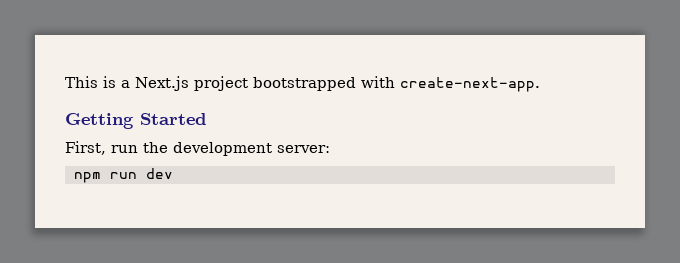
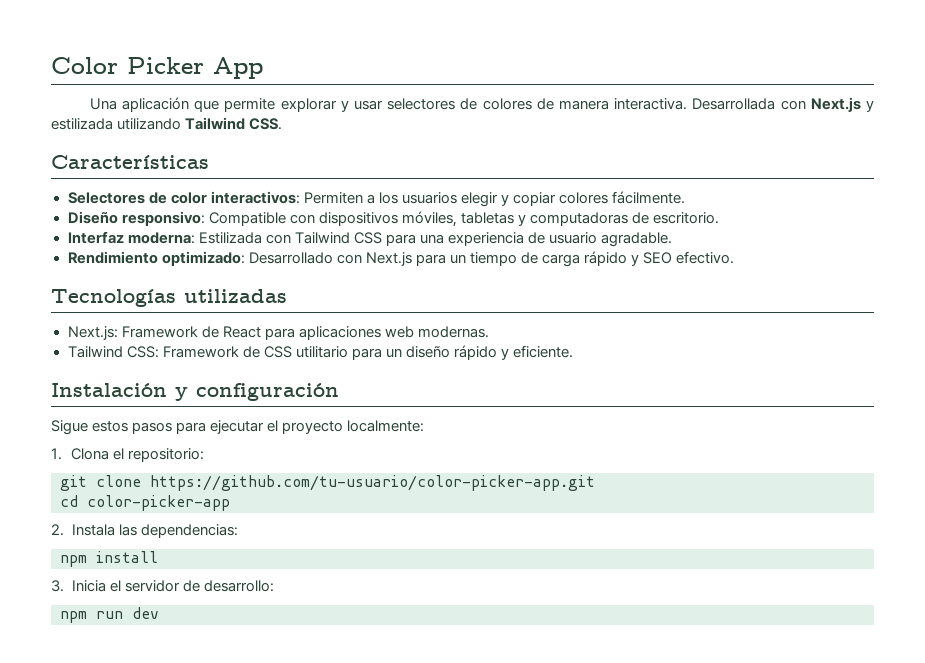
- This is a Next.js project bootstrapped with create-next-app.
- Getting Started
- First, run the development server:
+ Color Picker App
+ Una aplicación que permite explorar y usar selectores de colores de manera interactiva. Desarrollada con Next.js y estilizada utilizando Tailwind CSS.
+ Características
+ Selectores de color interactivos: Permiten a los usuarios elegir y copiar colores fácilmente.
+ Diseño responsivo: Compatible con dispositivos móviles, tabletas y computadoras de escritorio.
+ Interfaz moderna: Estilizada con Tailwind CSS para una experiencia de usuario agradable.
+ Rendimiento optimizado: Desarrollado con Next.js para un tiempo de carga rápido y SEO efectivo.
+ Tecnologías utilizadas
+ Next.js: Framework de React para aplicaciones web modernas.
+ Tailwind CSS: Framework de CSS utilitario para un diseño rápido y eficiente.
+ Instalación y configuración
+ Sigue estos pasos para ejecutar el proyecto localmente:
+ 1. Clona el repositorio:
+ git clone https://github.com/tu-usuario/color-picker-app.git
+ cd color-picker-app
+ 2. Instala las dependencias:
+ npm install
+ 3. Inicia el servidor de desarrollo:

